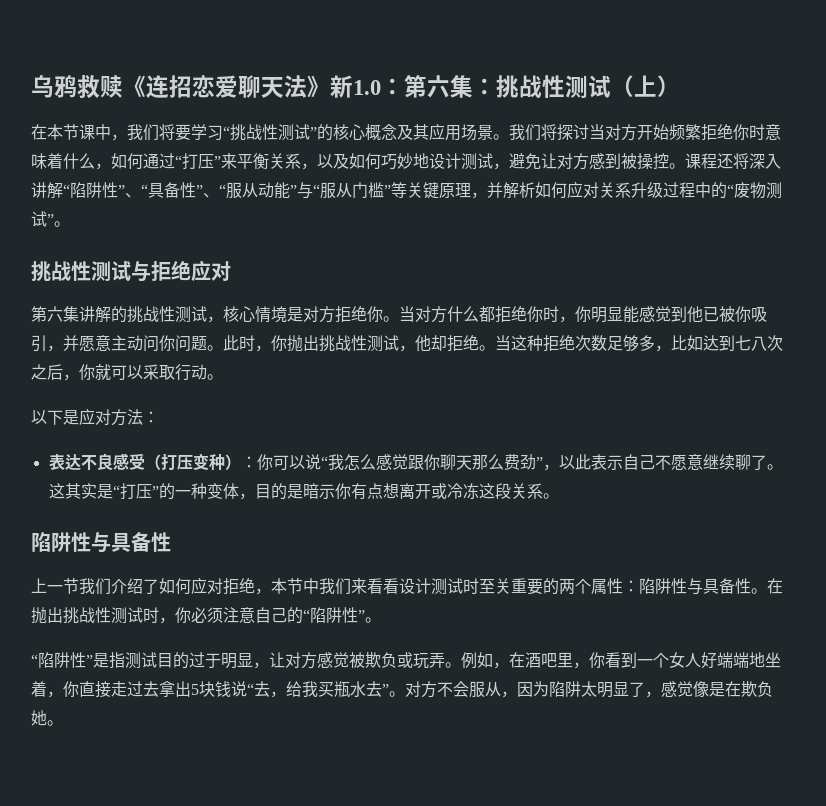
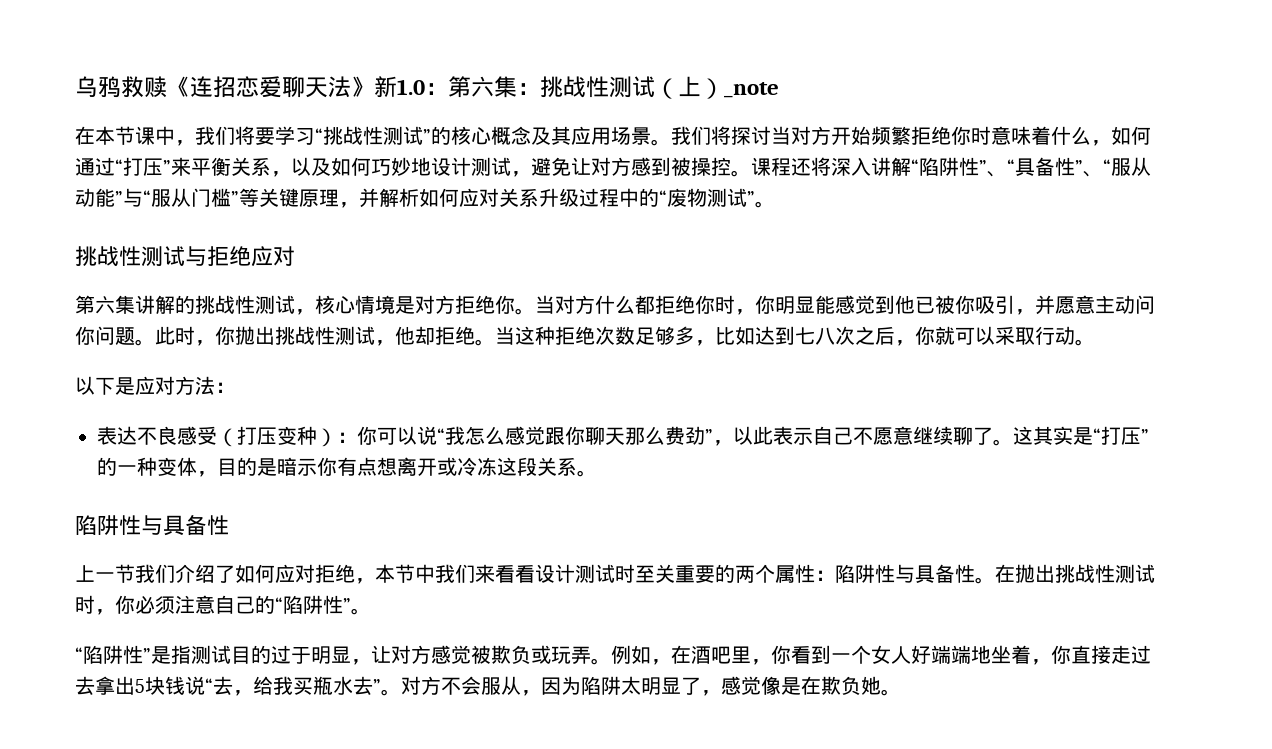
- 乌鸦救赎《连招恋爱聊天法》新1.0：第六集：挑战性测试（上）
+ 乌鸦救赎《连招恋爱聊天法》新1.0：第六集：挑战性测试（上）_note

